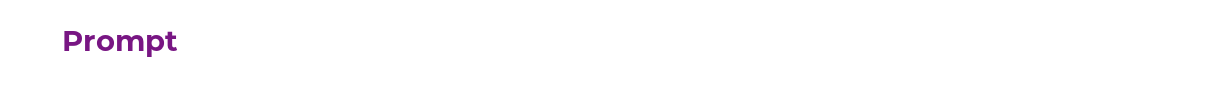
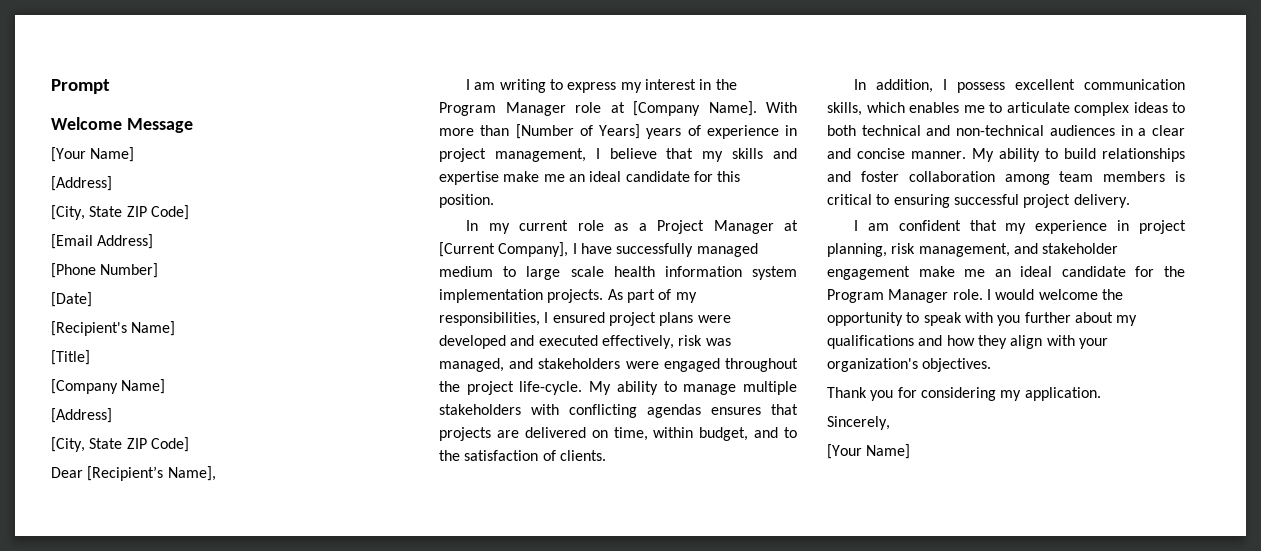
+ Welcome Message
+ [Your Name]
+ [Address]
+ [City, State ZIP Code]
+ [Email Address]
+ [Phone Number]
+ [Date]
+ [Recipient's Name]
+ [Title]
+ [Company Name]
+ [Address]
+ [City, State ZIP Code]
+ Dear [Recipient’s Name],
+ I am writing to express my interest in the Program Manager role at [Company Name]. With more than [Number of Years] years of experience in project management, I believe that my skills and expertise make me an ideal candidate for this position.
+ In my current role as a Project Manager at [Current Company], I have successfully managed medium to large scale health information system implementation projects. As part of my responsibilities, I ensured project plans were developed and executed effectively, risk was managed, and stakeholders were engaged throughout the project life-cycle. My ability to manage multiple stakeholders with conflicting agendas ensures that projects are delivered on time, within budget, and to the satisfaction of clients.
+ In addition, I possess excellent communication skills, which enables me to articulate complex ideas to both technical and non-technical audiences in a clear and concise manner. My ability to build relationships and foster collaboration among team members is critical to ensuring successful project delivery.
+ I am confident that my experience in project planning, risk management, and stakeholder engagement make me an ideal candidate for the Program Manager role. I would welcome the opportunity to speak with you further about my qualifications and how they align with your organization's objectives.
+ Thank you for considering my application.
+ Sincerely,
+ [Your Name]

